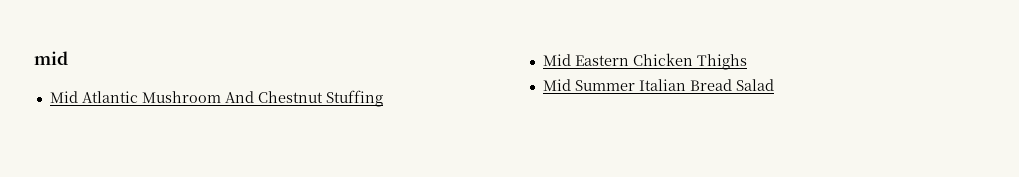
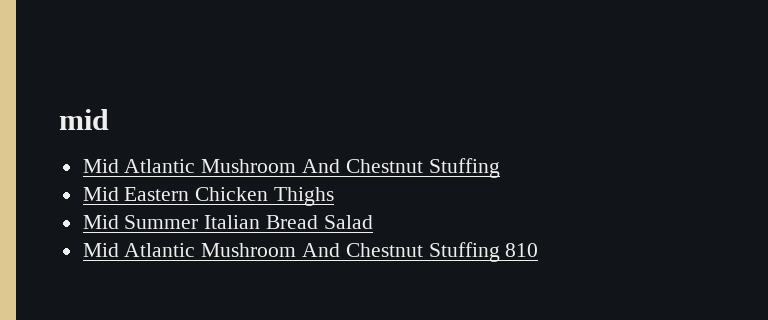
+ Mid Atlantic Mushroom And Chestnut Stuffing 810

